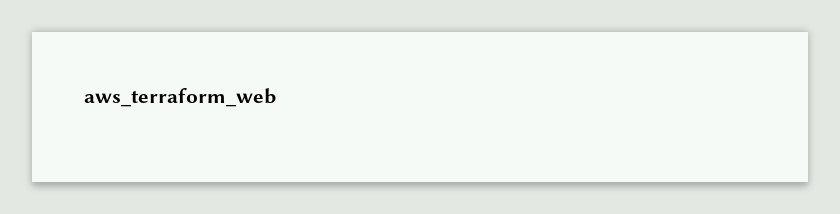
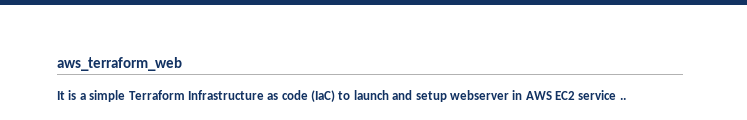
+ It is a simple Terraform Infrastructure as code (IaC) to launch and setup webserver in AWS EC2 service ..

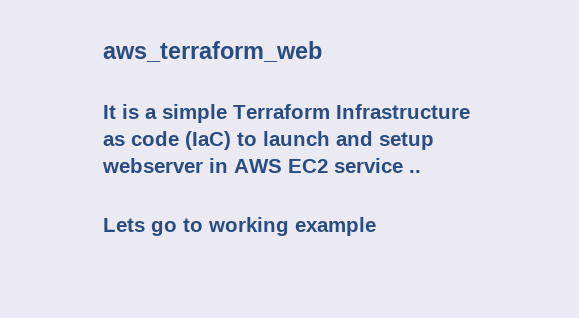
+ Lets go to working example

